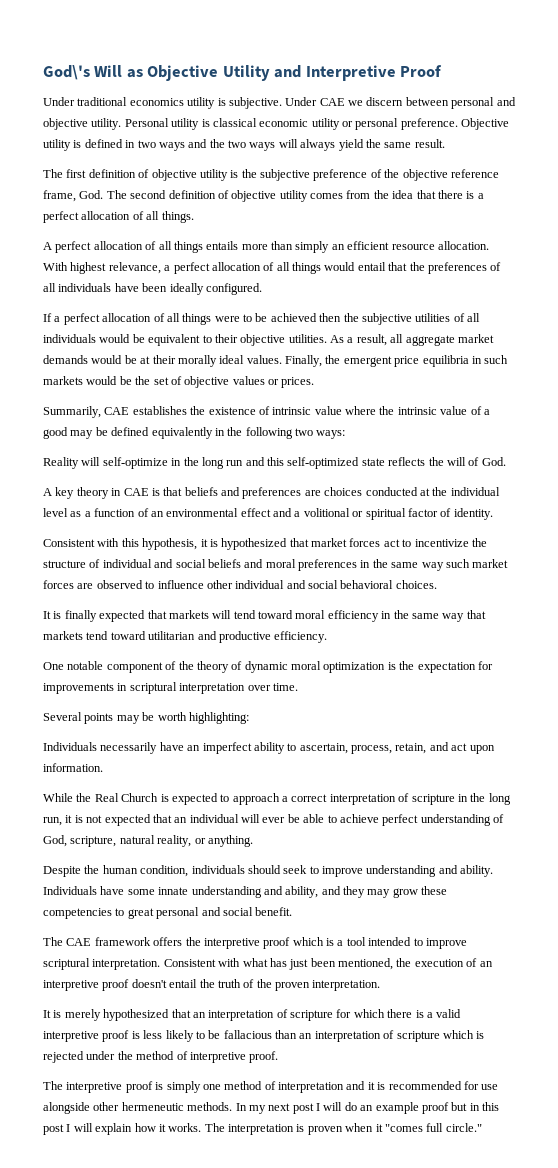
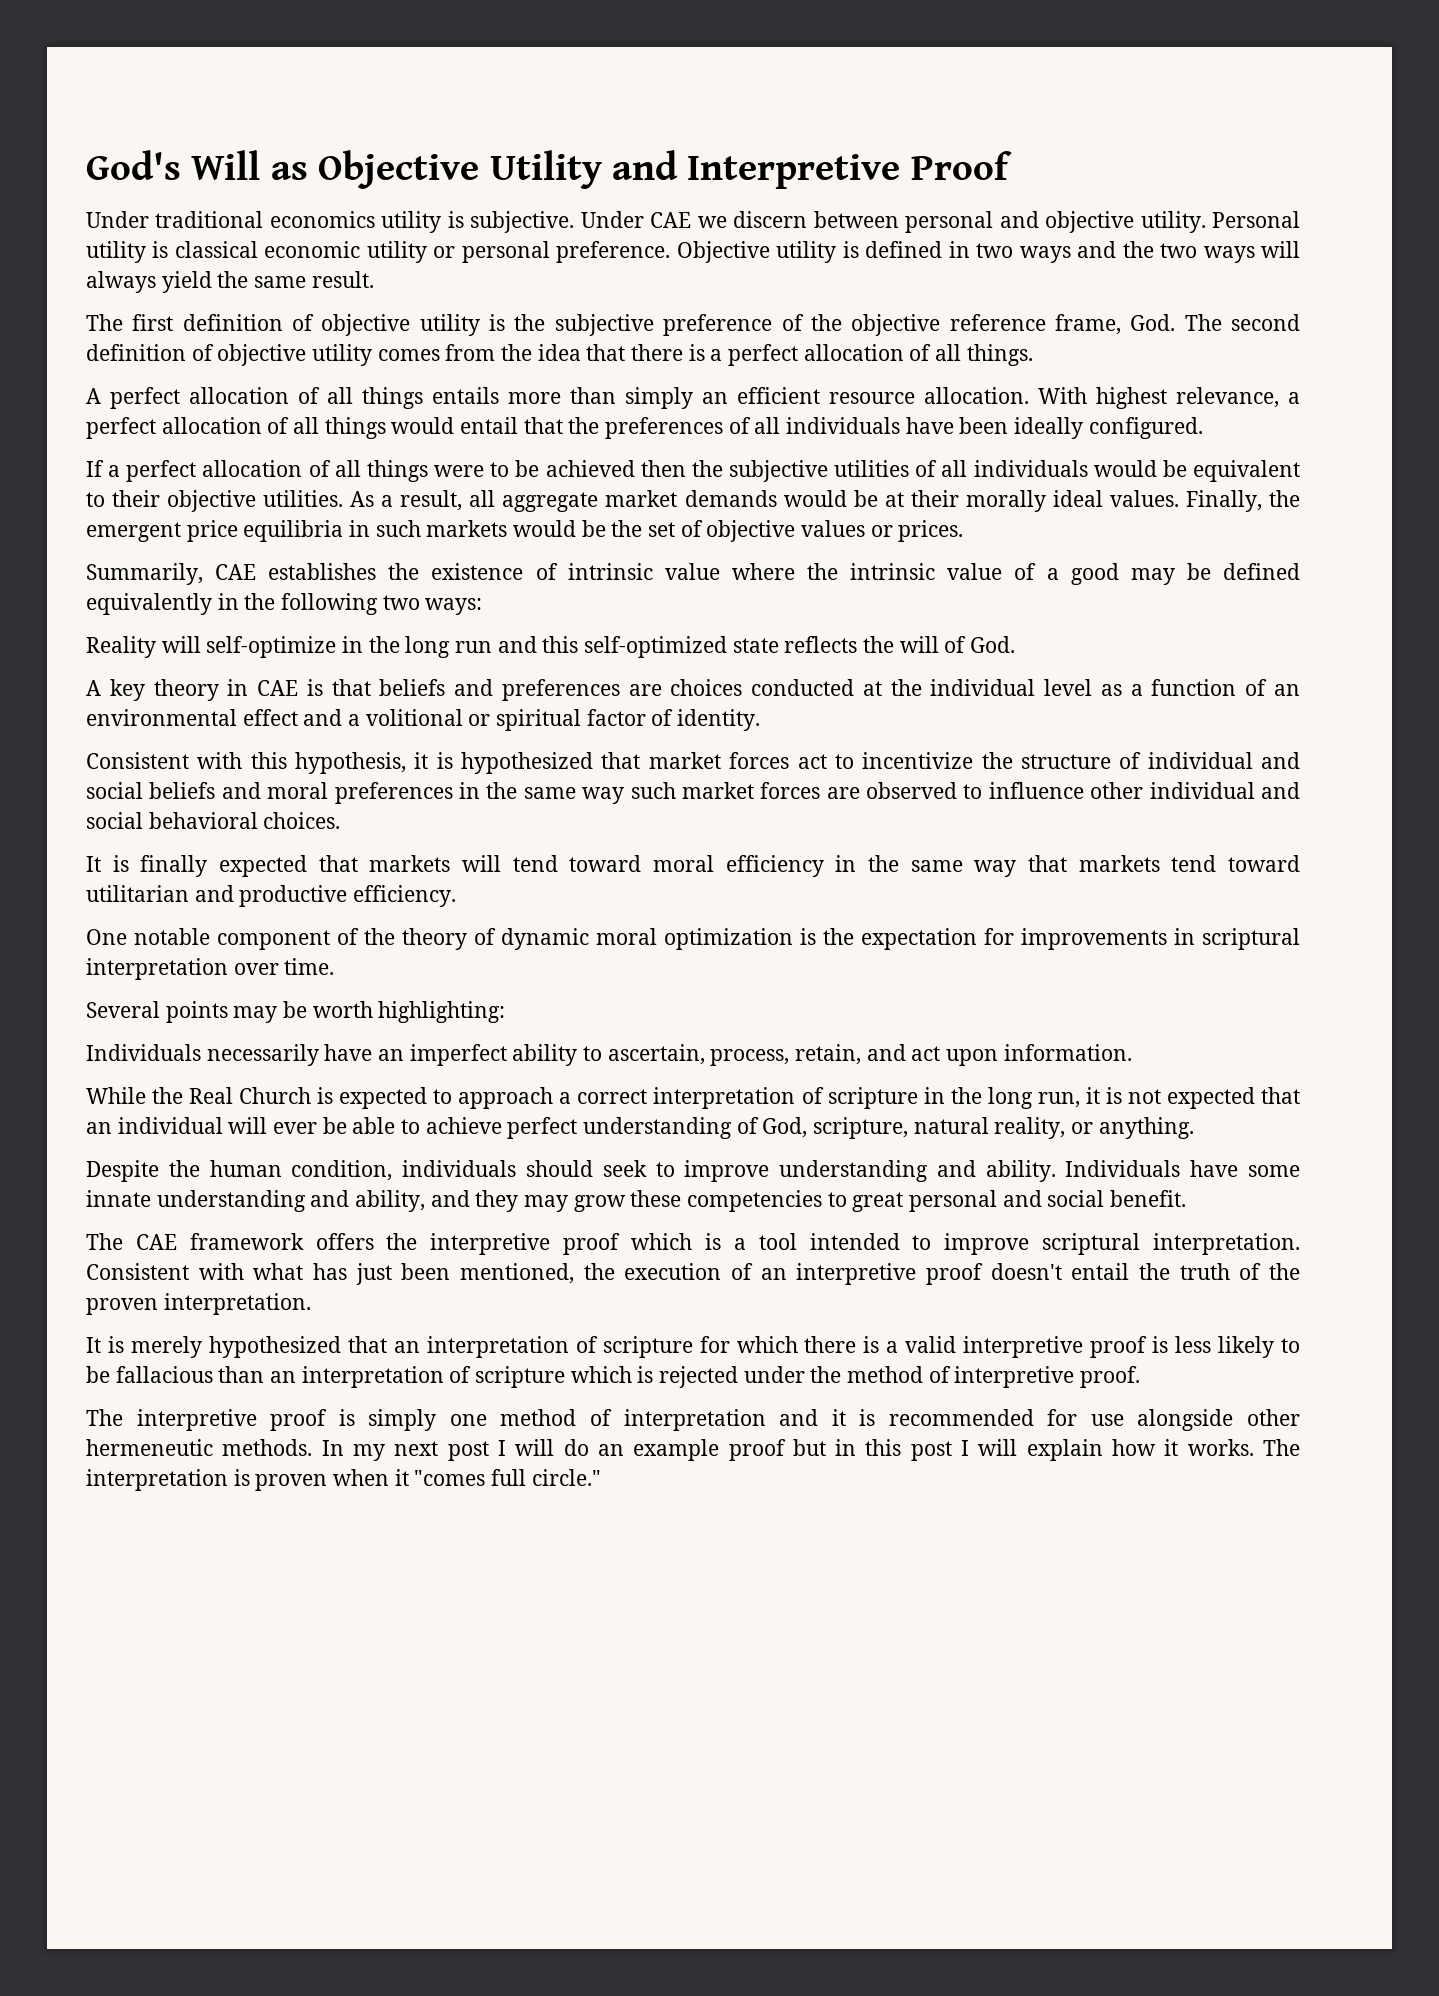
- God\'s Will as Objective Utility and Interpretive Proof
+ God's Will as Objective Utility and Interpretive Proof

